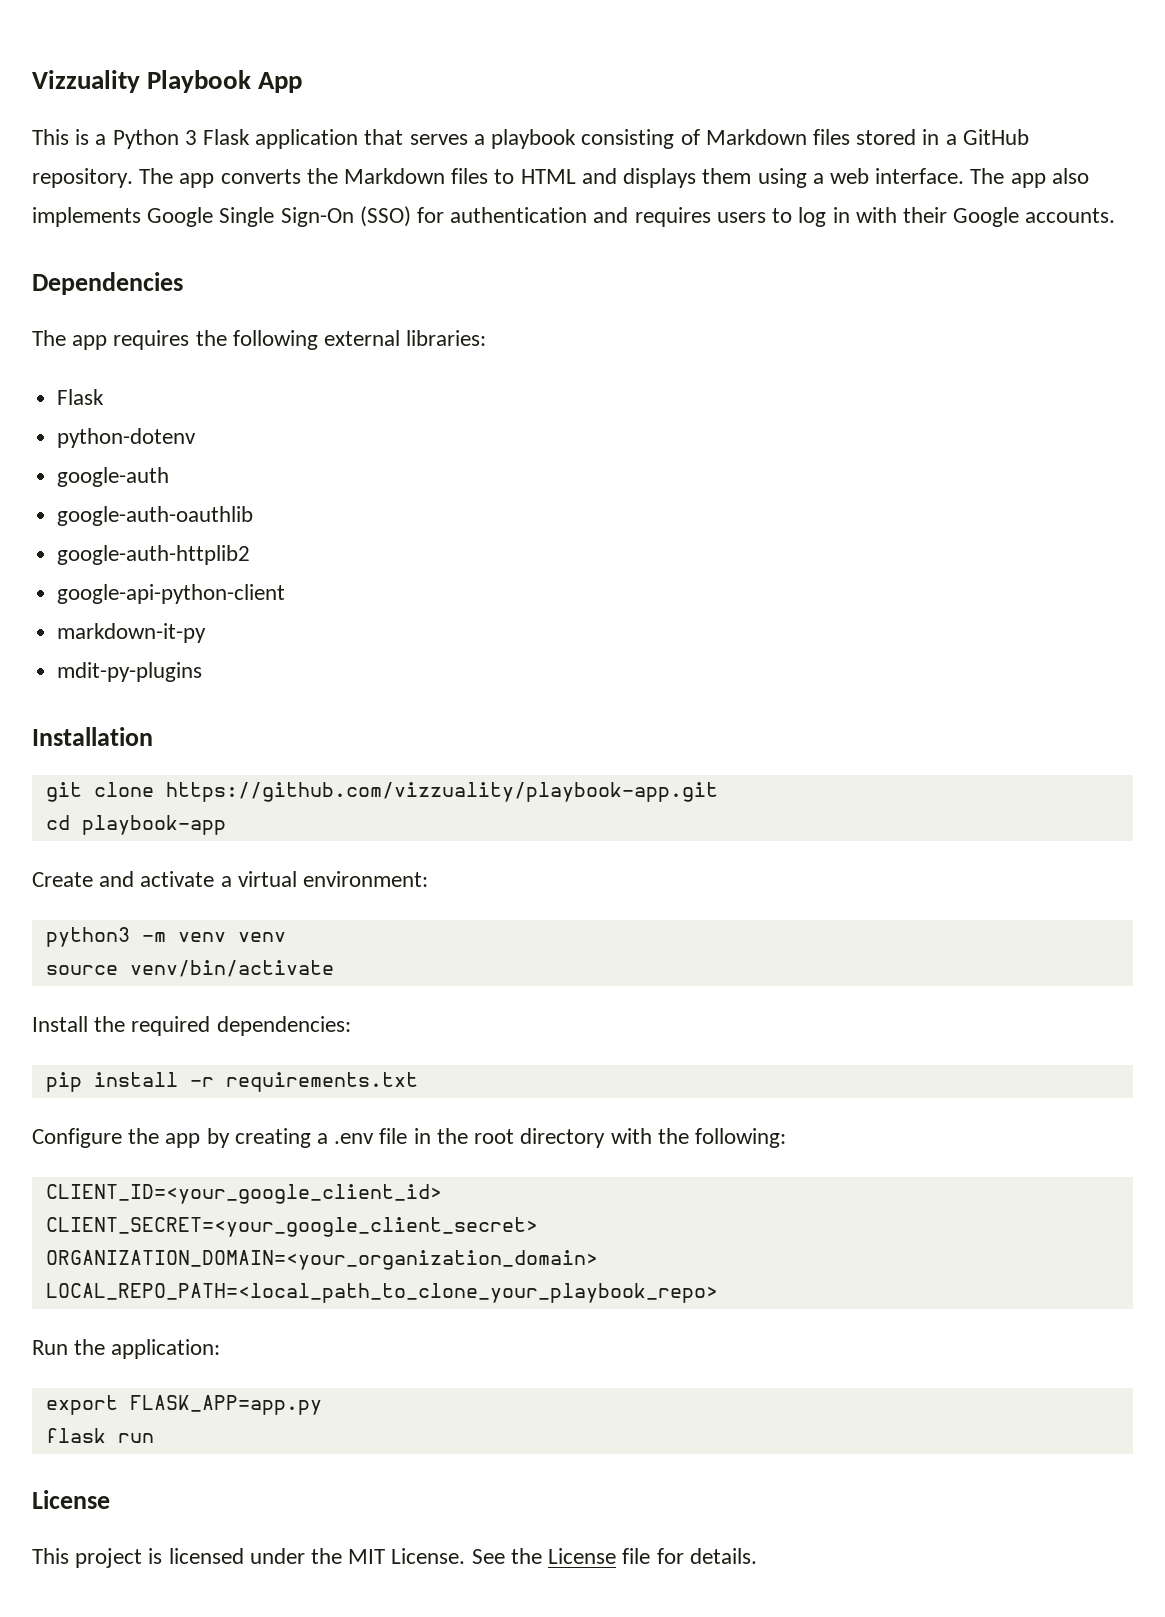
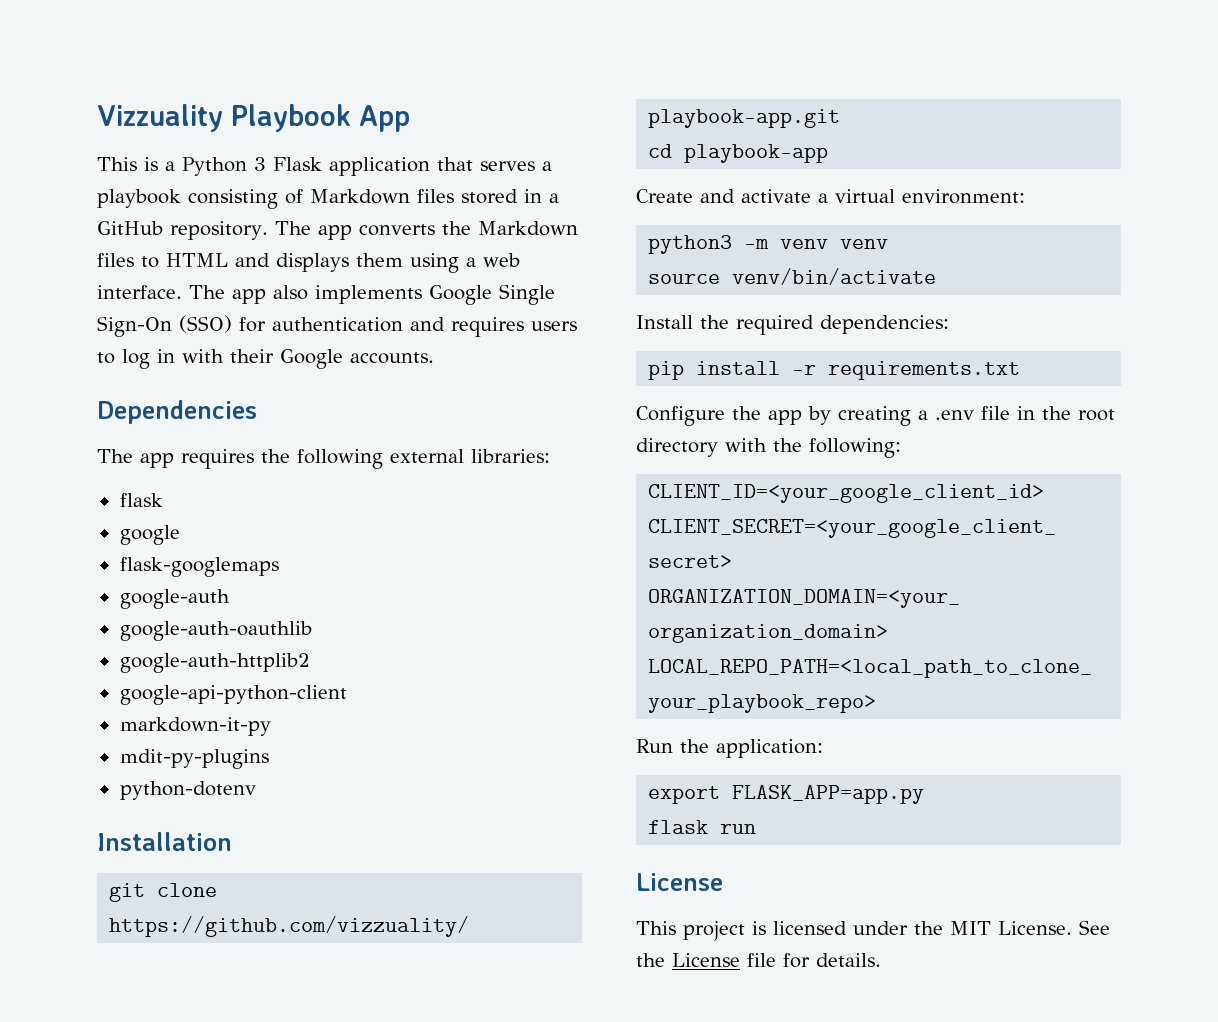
  The app requires the following external libraries:
- Flask
- python-dotenv
+ flask
+ google
+ flask-googlemaps
+ python-dotenv

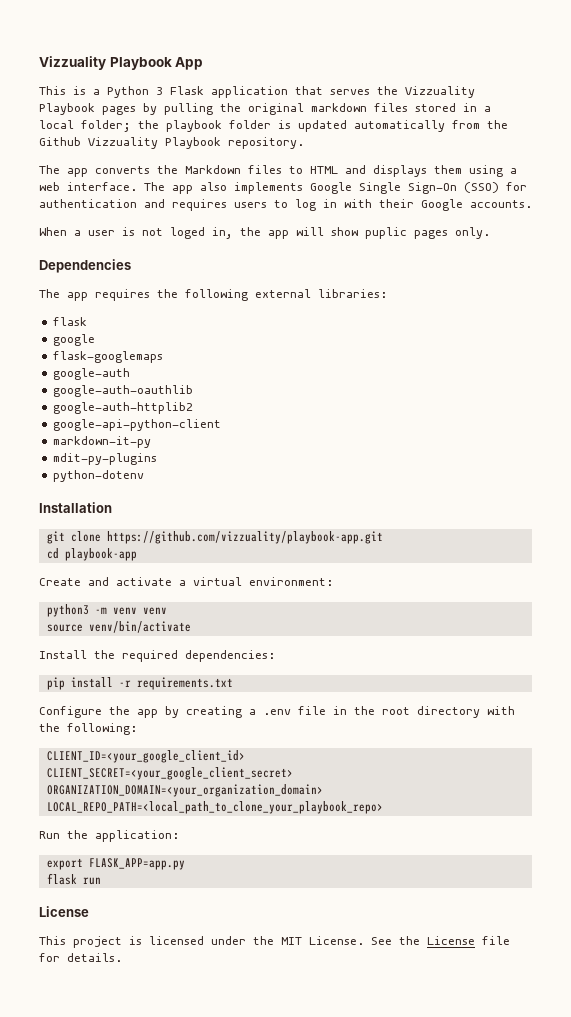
- This is a Python 3 Flask application that serves a playbook consisting of Markdown files stored in a GitHub repository. The app converts the Markdown files to HTML and displays them using a web interface.
+ This is a Python 3 Flask application that serves the Vizzuality Playbook pages by pulling the original markdown files stored in a local folder; the playbook folder is updated automatically from the Github Vizzuality Playbook repository.
+ The app converts the Markdown files to HTML and displays them using a web interface.
+ When a user is not loged in, the app will show puplic pages only.

